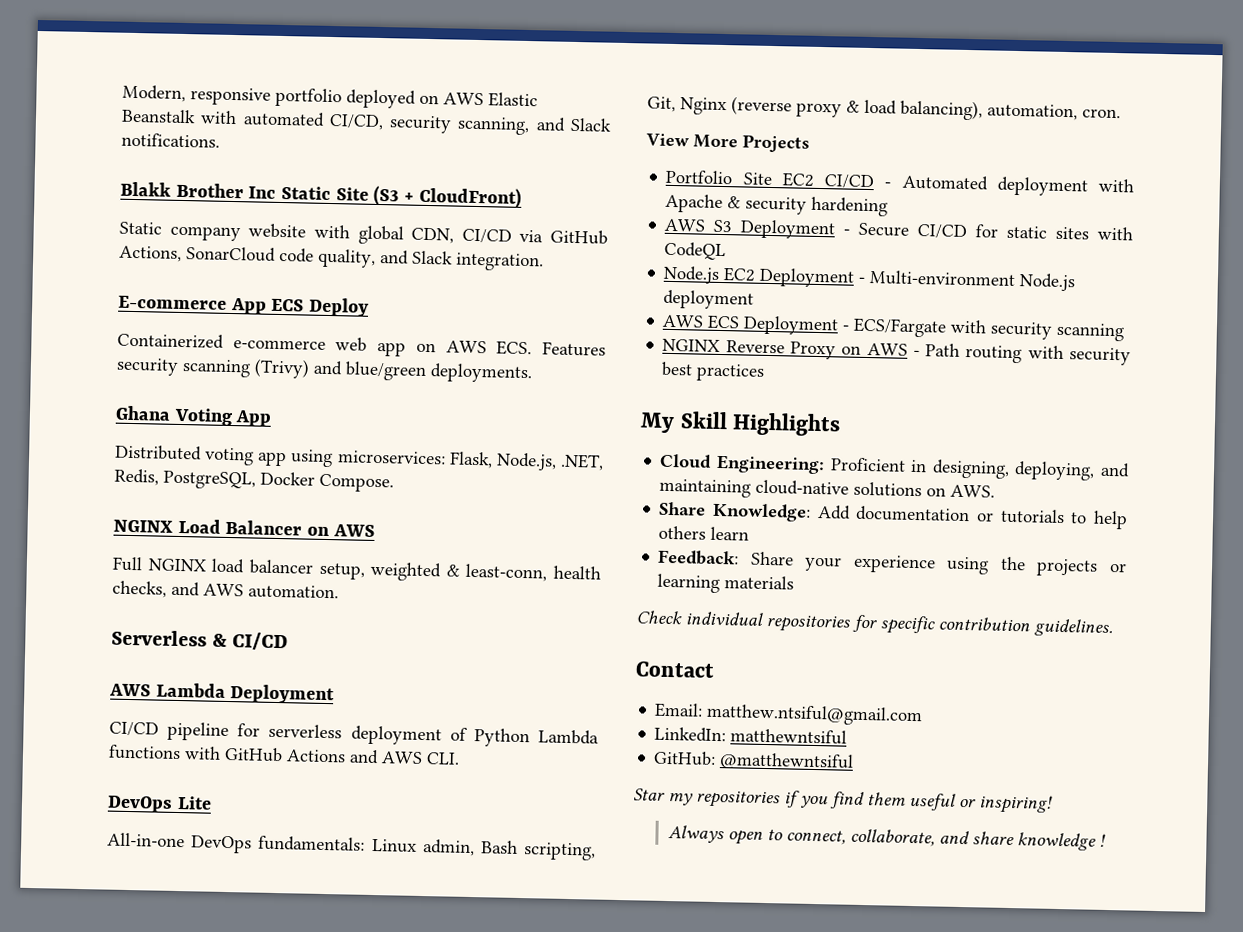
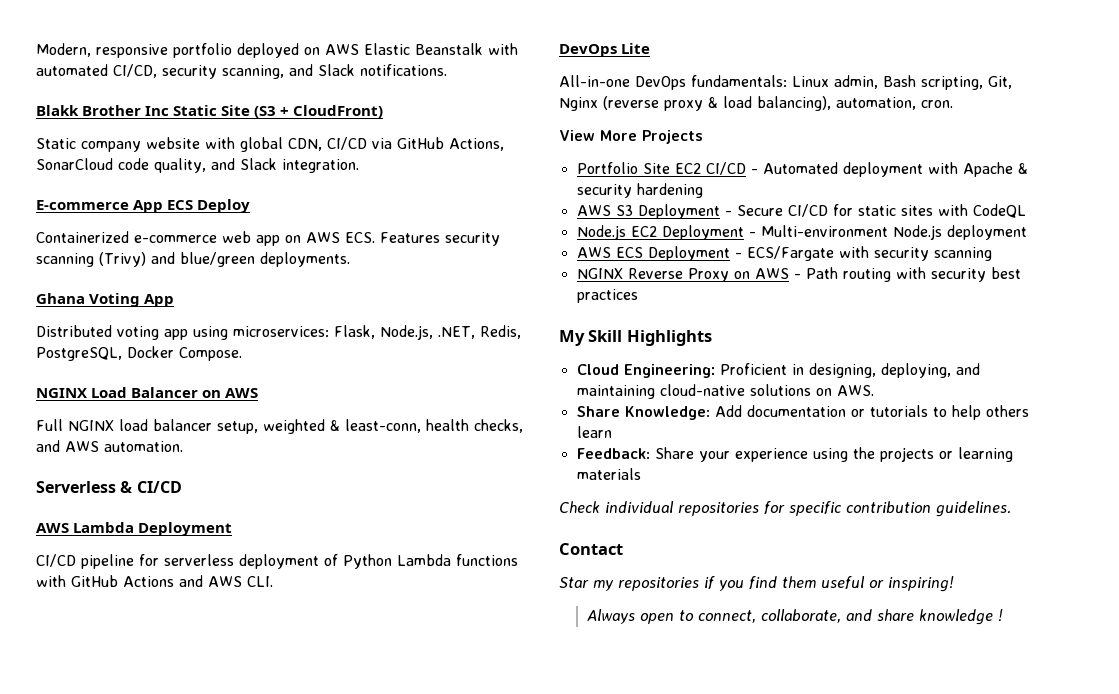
- Email: matthew.ntsiful@gmail.com
- LinkedIn: matthewntsiful
- GitHub: @matthewntsiful

